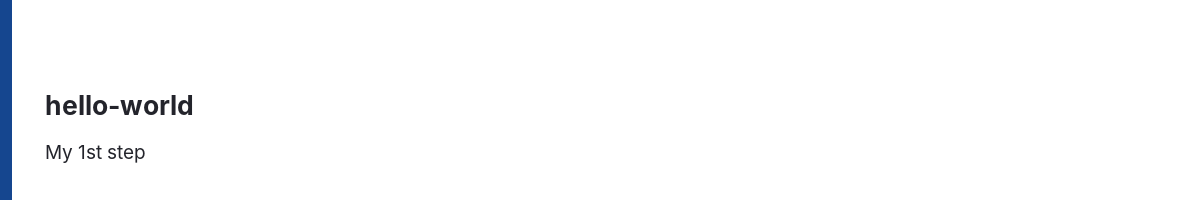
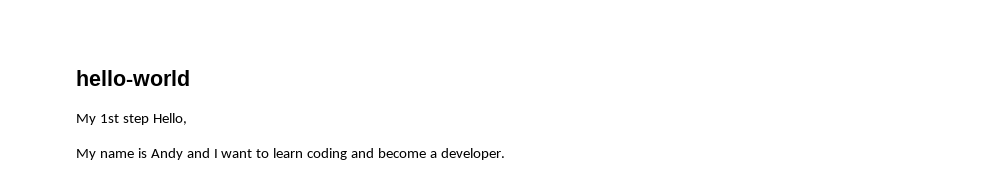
- My 1st step
+ My 1st step Hello,
+ My name is Andy and I want to learn coding and become a developer.

